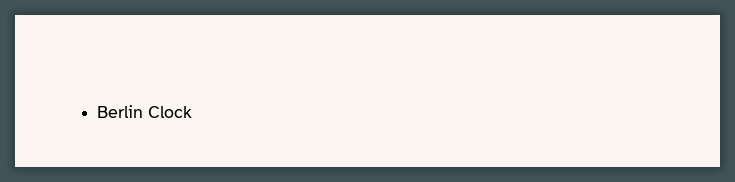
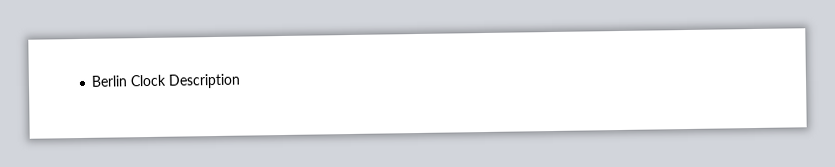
- Berlin Clock
+ Berlin Clock Description

